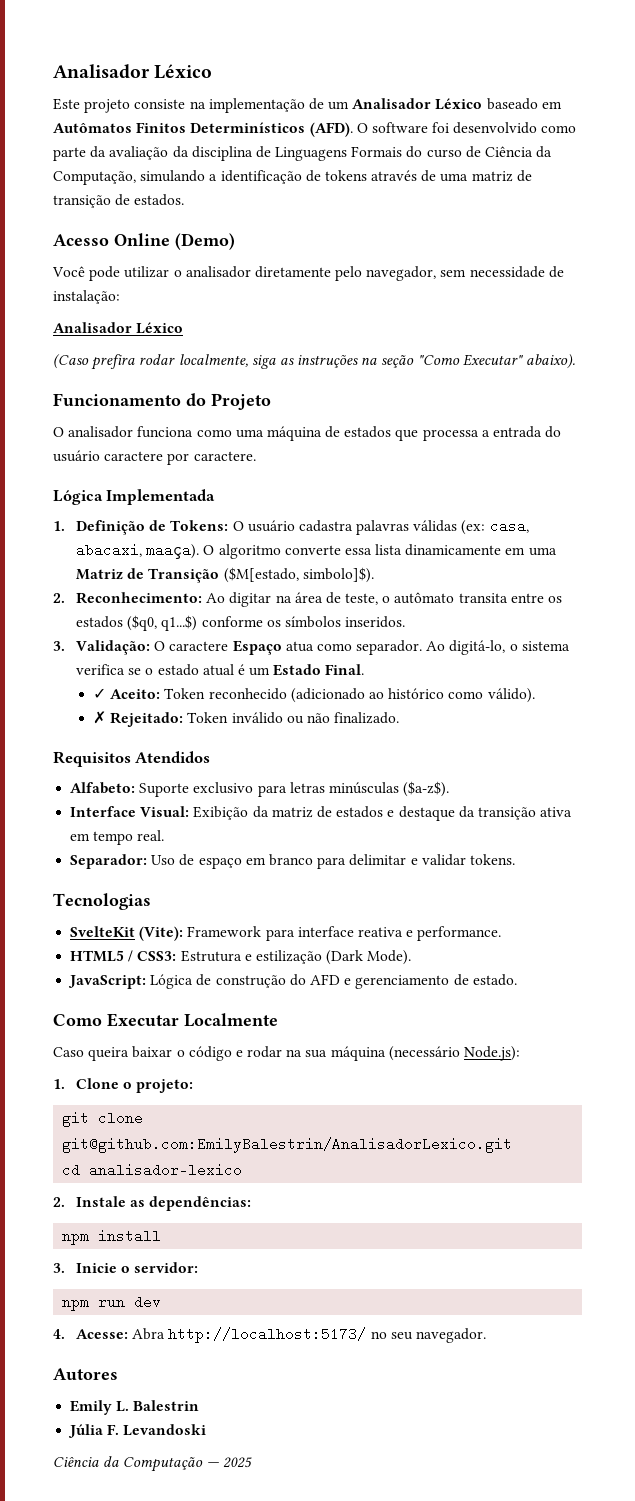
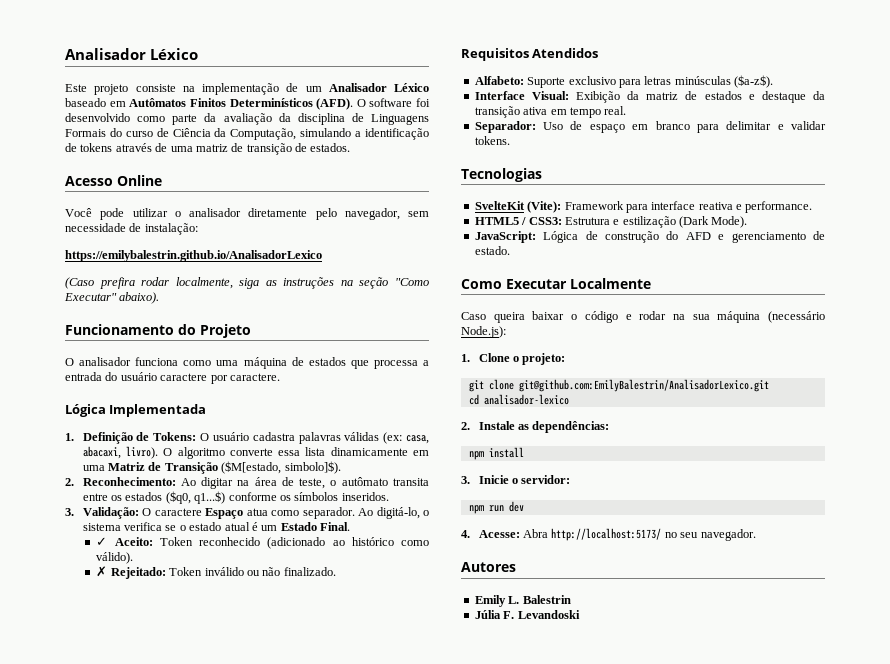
- Acesso Online (Demo)
+ Acesso Online
  Você pode utilizar o analisador diretamente pelo navegador, sem necessidade de instalação:
- Analisador Léxico
+ https://emilybalestrin.github.io/AnalisadorLexico
- 1. Definição de Tokens: O usuário cadastra palavras válidas (ex: casa, abacaxi, maaça).
+ 1. Definição de Tokens: O usuário cadastra palavras válidas (ex: casa, abacaxi, livro).
- Ciência da Computação — 2025

